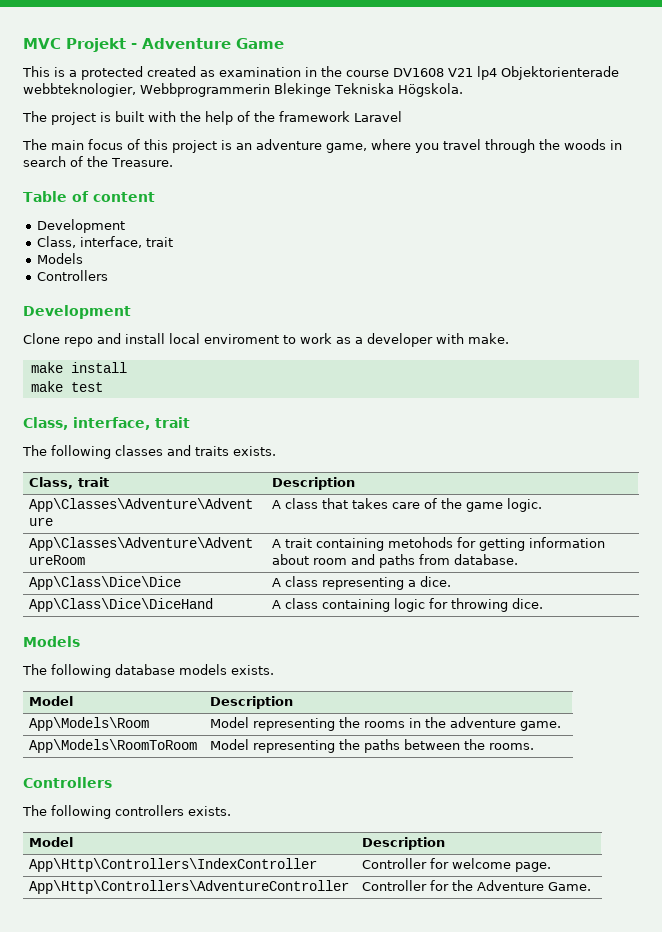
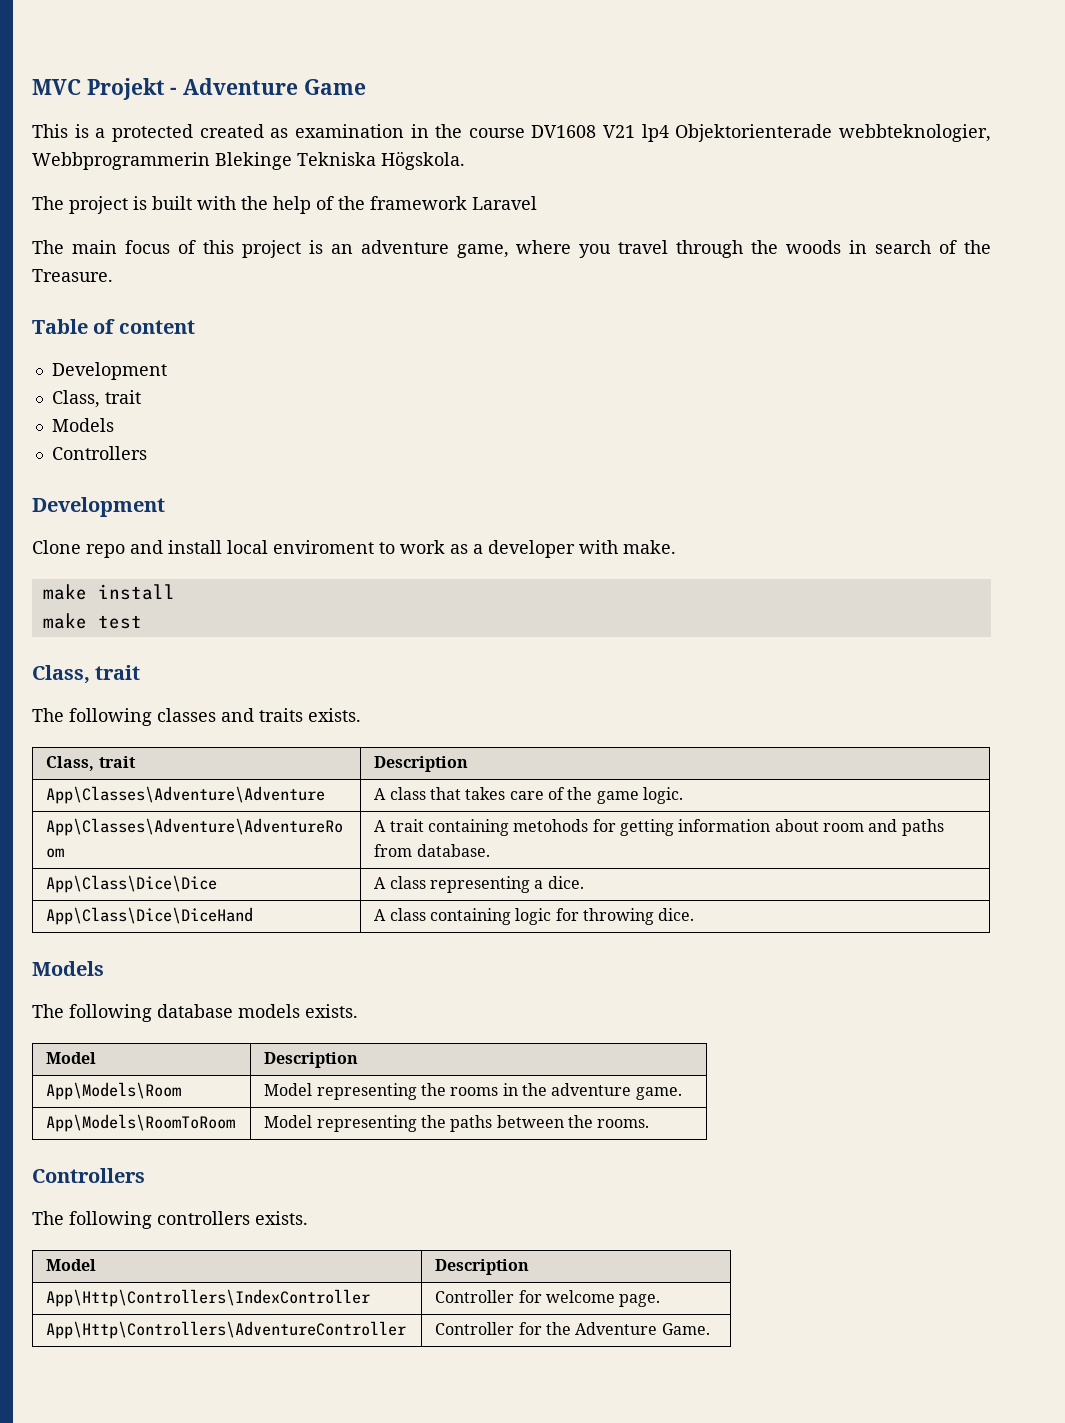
  Table of content
  Development
- Class, interface, trait
+ Class, trait
  make test
- Class, interface, trait
+ Class, trait

